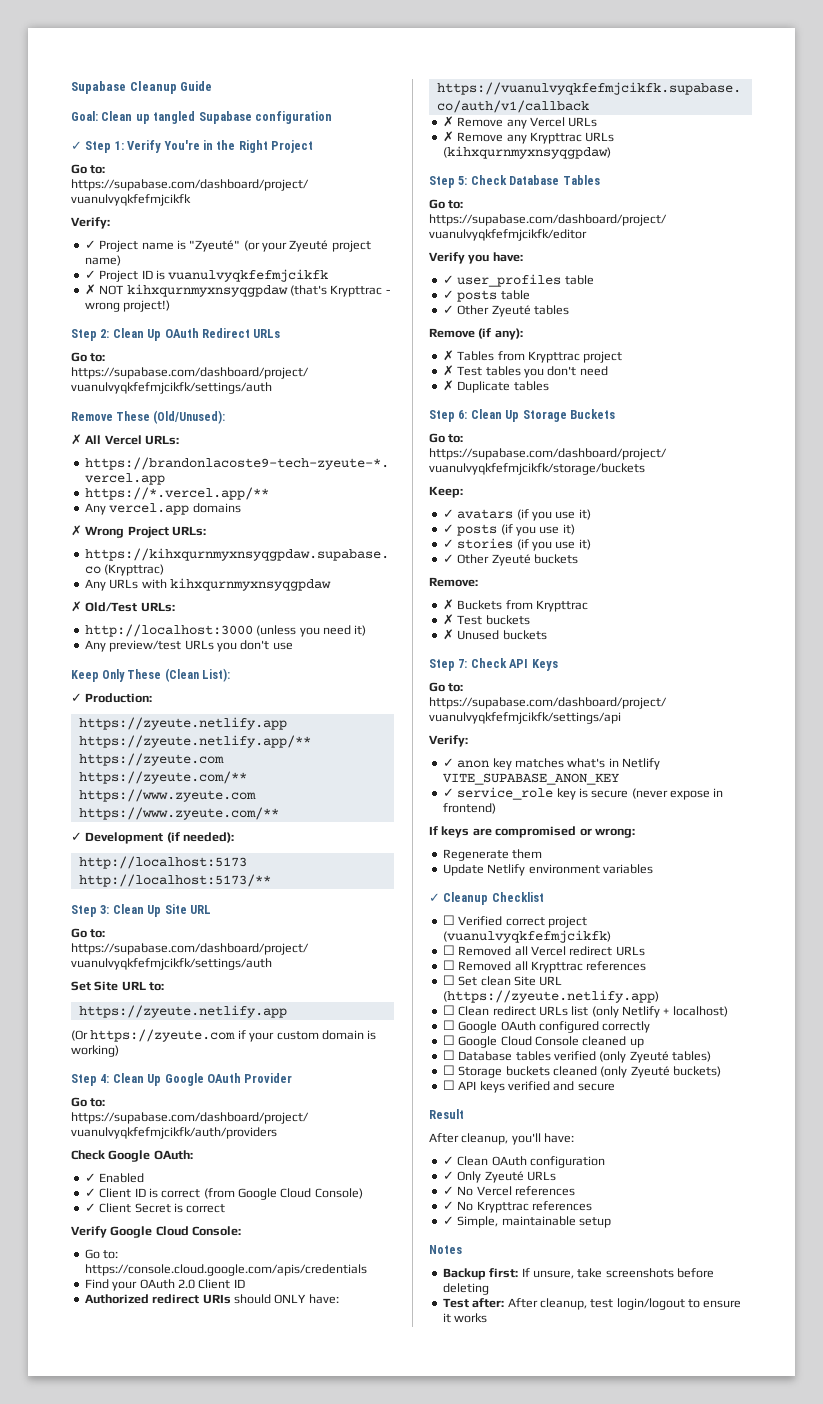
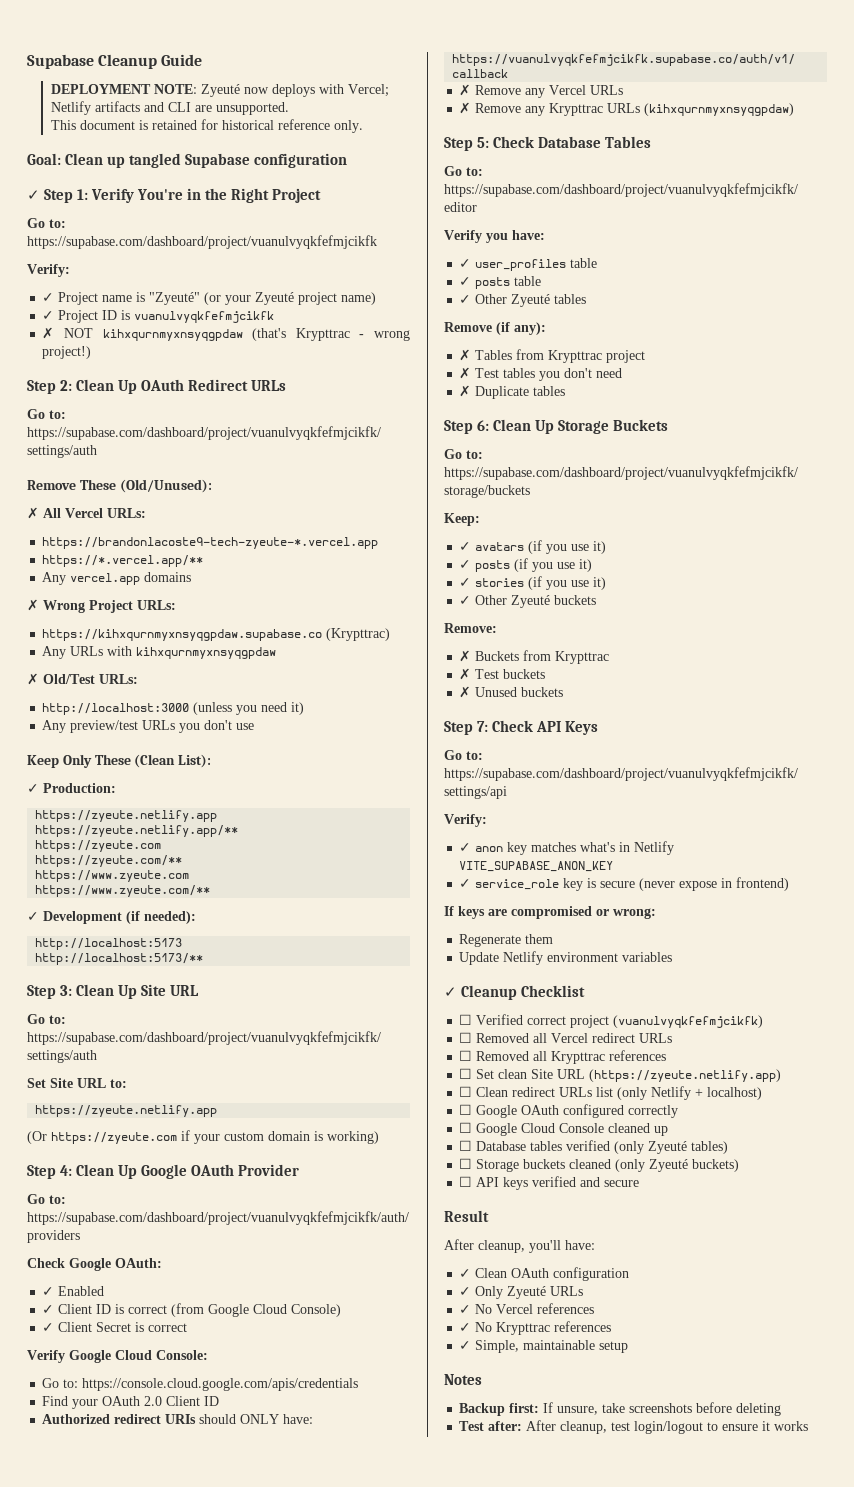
+ DEPLOYMENT NOTE: Zyeuté now deploys with Vercel; Netlify artifacts and CLI are unsupported.
+ This document is retained for historical reference only.

